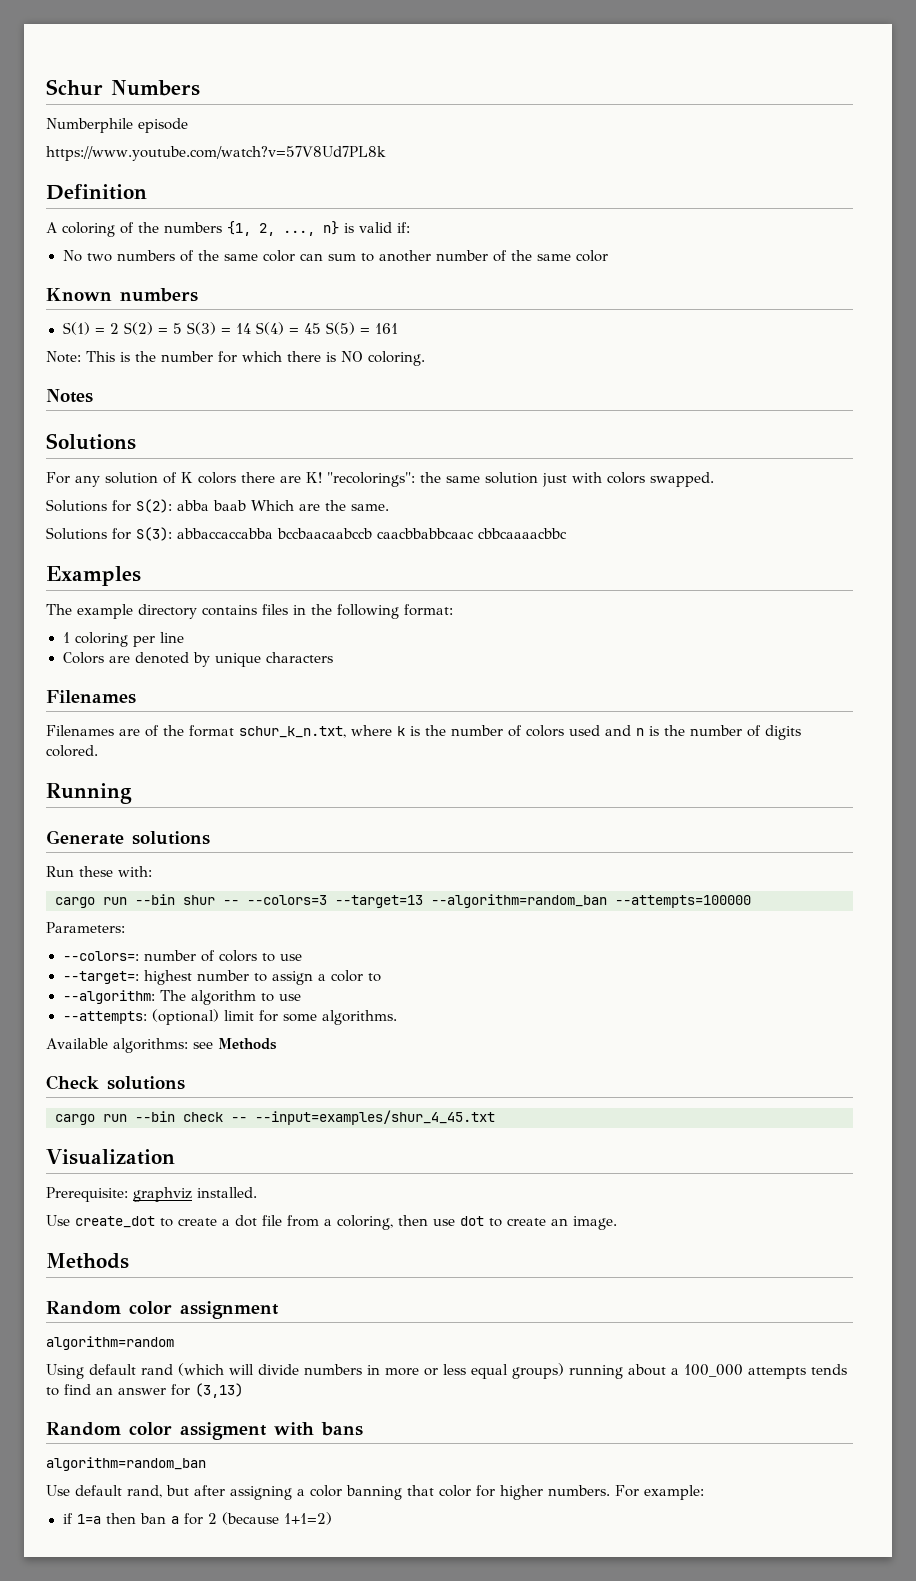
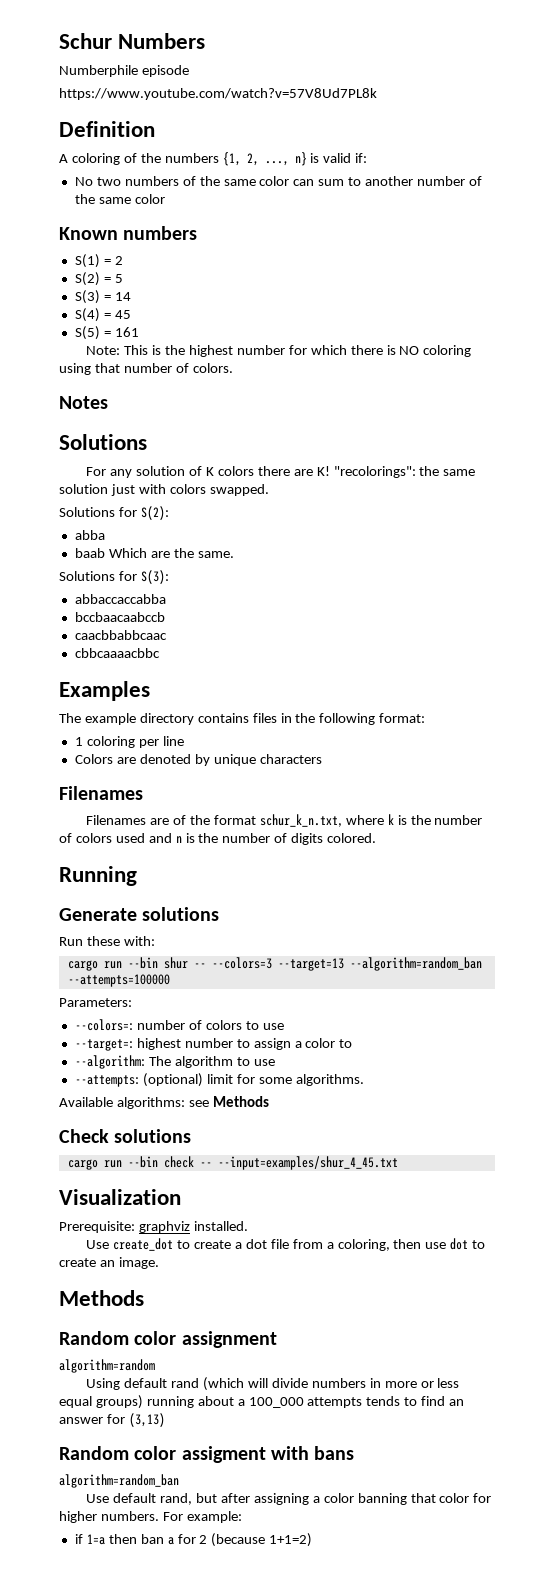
- S(1) = 2 S(2) = 5 S(3) = 14 S(4) = 45 S(5) = 161
+ S(1) = 2
+ S(2) = 5
+ S(3) = 14
+ S(4) = 45
+ S(5) = 161
- Note: This is the number for which there is NO coloring.
+ Note: This is the highest number for which there is NO coloring using that number of colors.
- Solutions for S(2): abba baab Which are the same.
+ Solutions for S(2):
+ abba
+ baab Which are the same.
- Solutions for S(3): abbaccaccabba bccbaacaabccb caacbbabbcaac cbbcaaaacbbc
+ Solutions for S(3):
+ abbaccaccabba
+ bccbaacaabccb
+ caacbbabbcaac
+ cbbcaaaacbbc

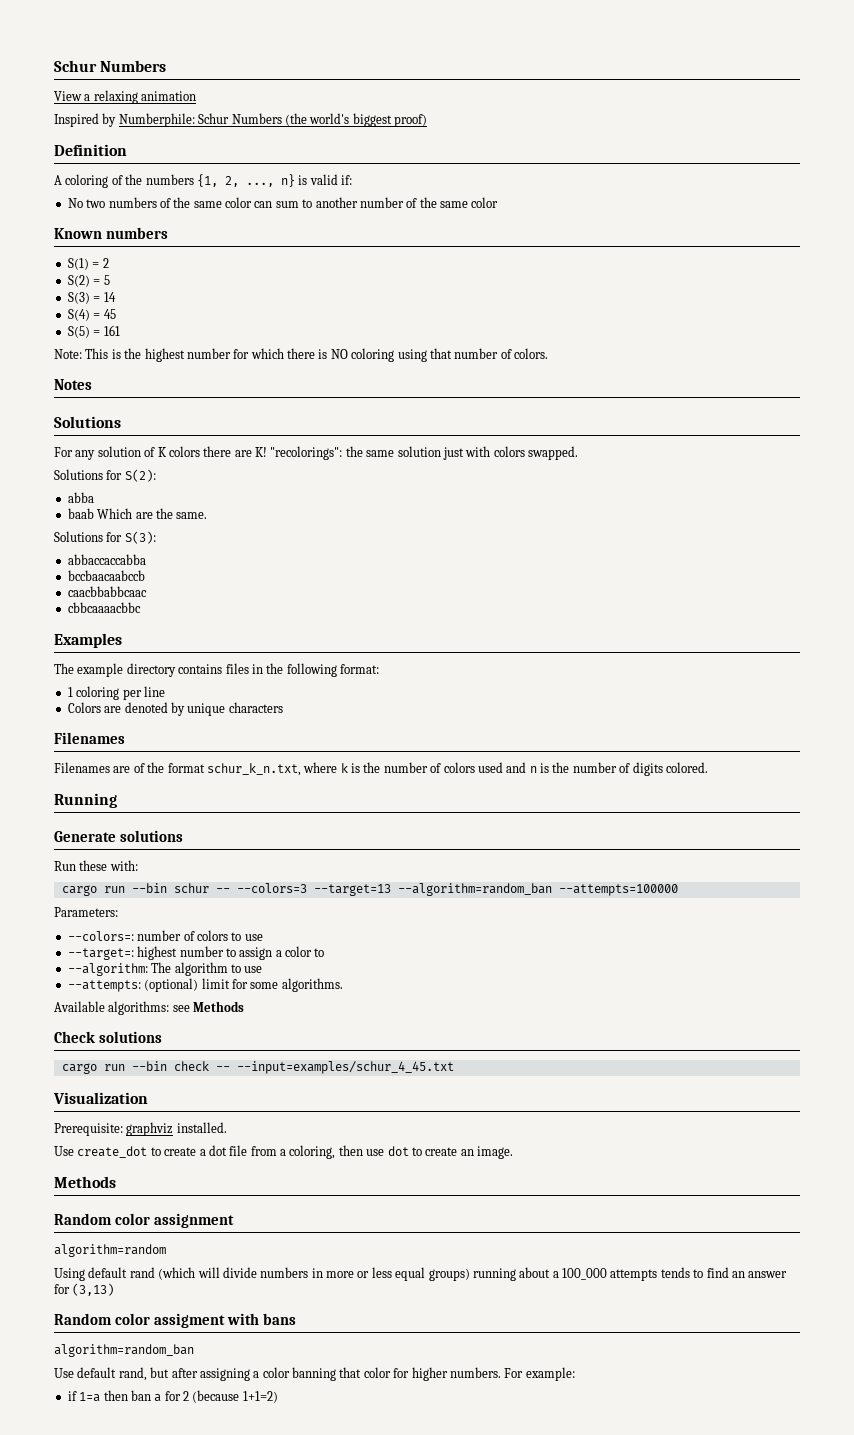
- Numberphile episode
- https://www.youtube.com/watch?v=57V8Ud7PL8k
+ View a relaxing animation
+ Inspired by Numberphile: Schur Numbers (the world's biggest proof)
- cargo run --bin shur -- --colors=3 --target=13 --algorithm=random_ban --attempts=100000
+ cargo run --bin schur -- --colors=3 --target=13 --algorithm=random_ban --attempts=100000
- cargo run --bin check -- --input=examples/shur_4_45.txt
+ cargo run --bin check -- --input=examples/schur_4_45.txt

